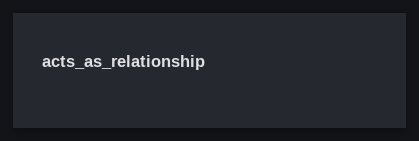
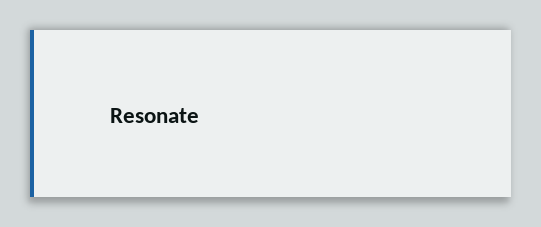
- acts_as_relationship
+ Resonate

